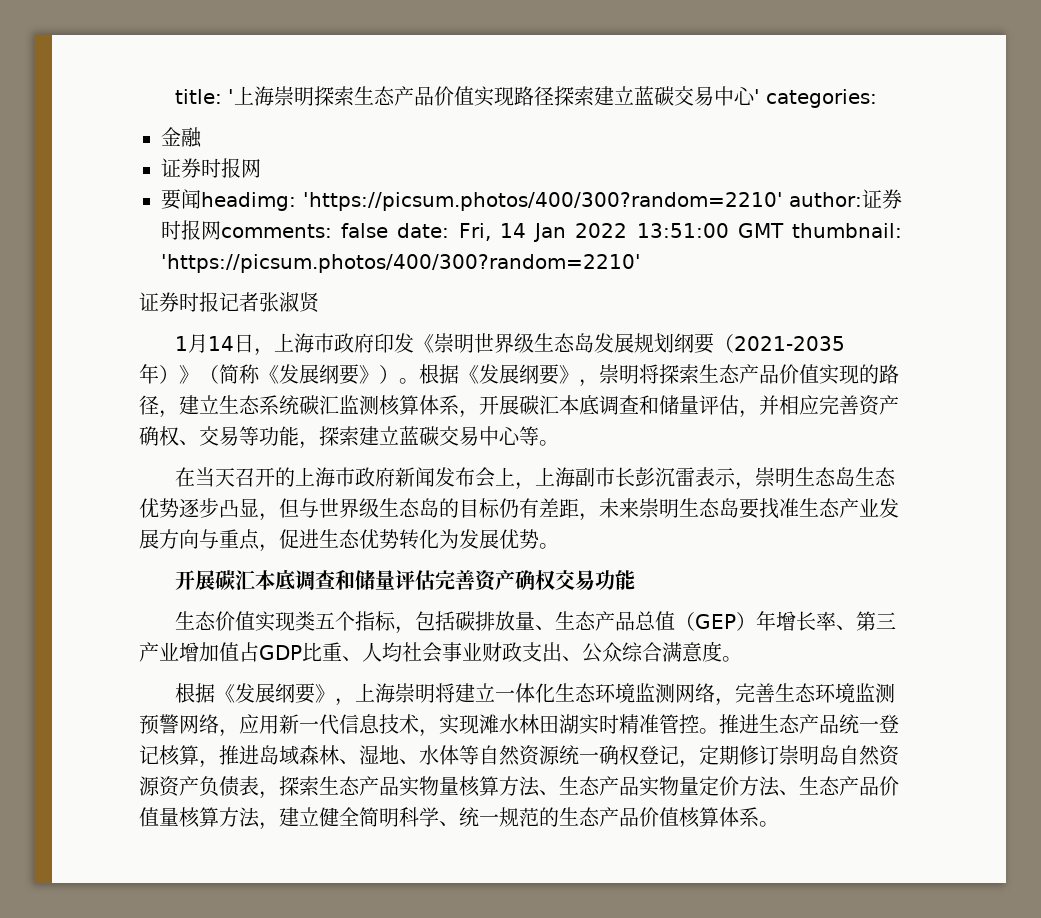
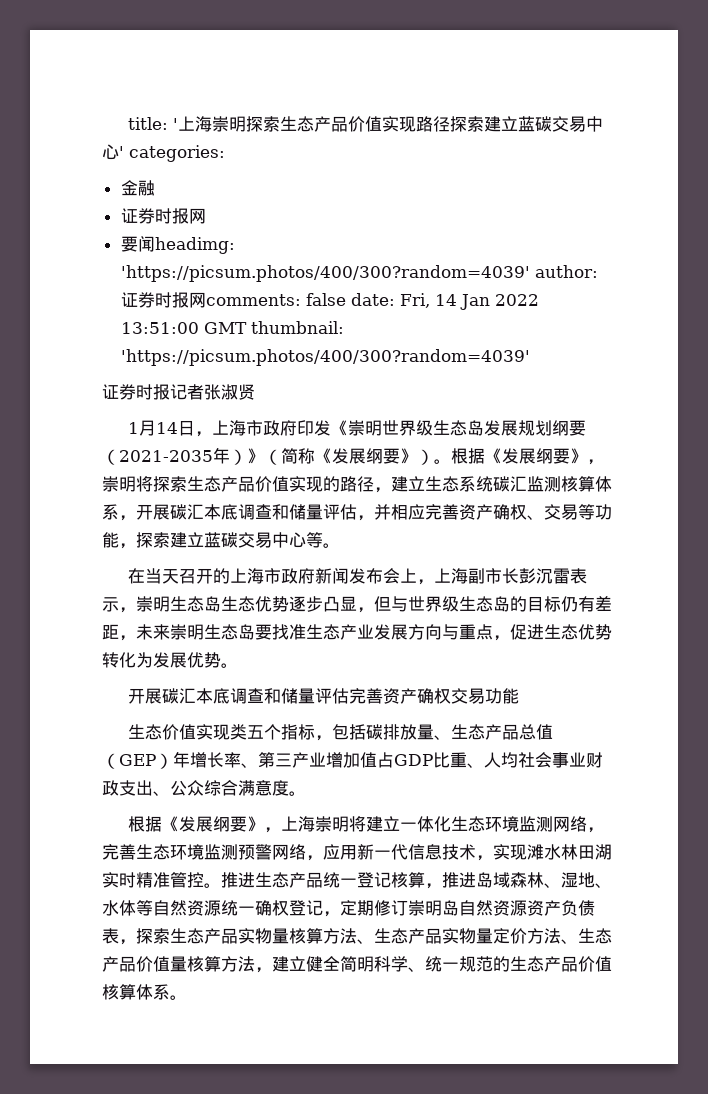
- 要闻headimg: 'https://picsum.photos/400/300?random=2210' author:证券时报网comments: false date: Fri, 14 Jan 2022 13:51:00 GMT thumbnail: 'https://picsum.photos/400/300?random=2210'
+ 要闻headimg: 'https://picsum.photos/400/300?random=4039' author:证券时报网comments: false date: Fri, 14 Jan 2022 13:51:00 GMT thumbnail: 'https://picsum.photos/400/300?random=4039'

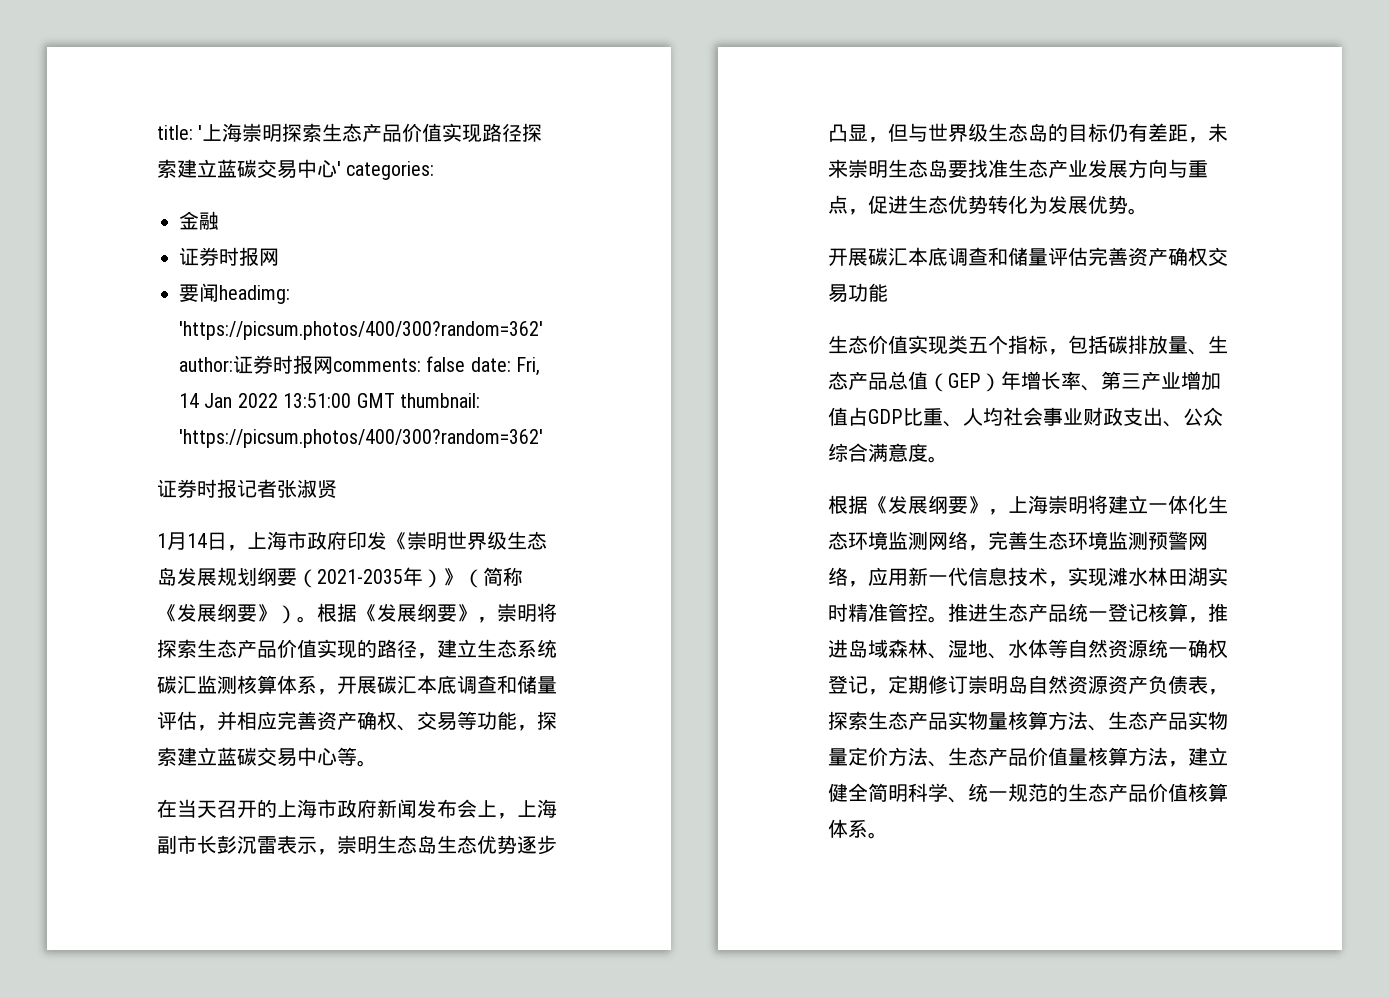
- 要闻headimg: 'https://picsum.photos/400/300?random=4039' author:证券时报网comments: false date: Fri, 14 Jan 2022 13:51:00 GMT thumbnail: 'https://picsum.photos/400/300?random=4039'
+ 要闻headimg: 'https://picsum.photos/400/300?random=362' author:证券时报网comments: false date: Fri, 14 Jan 2022 13:51:00 GMT thumbnail: 'https://picsum.photos/400/300?random=362'

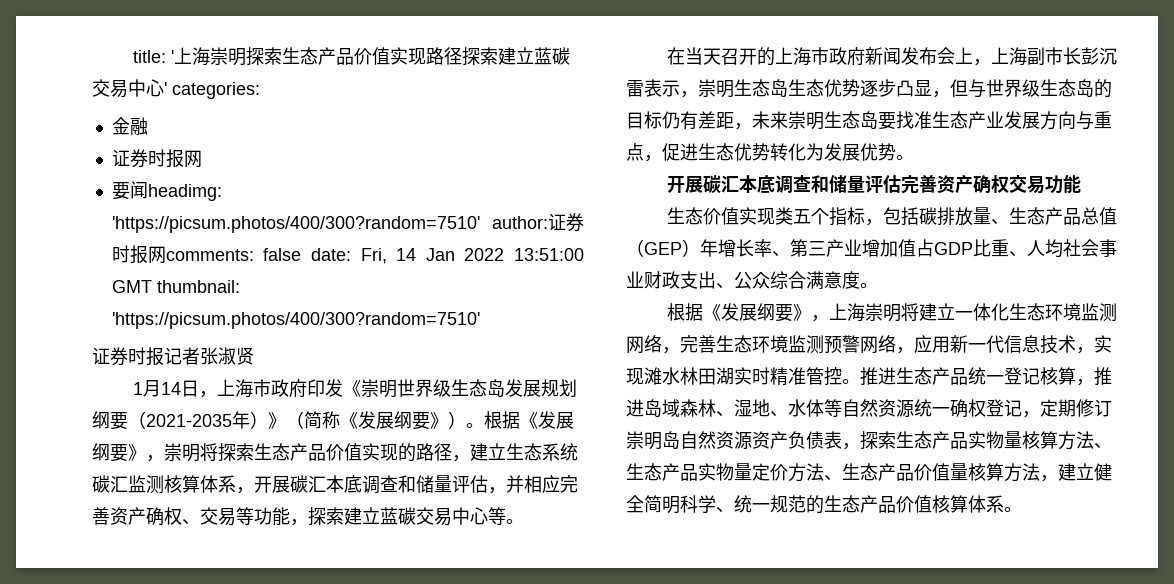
- 要闻headimg: 'https://picsum.photos/400/300?random=362' author:证券时报网comments: false date: Fri, 14 Jan 2022 13:51:00 GMT thumbnail: 'https://picsum.photos/400/300?random=362'
+ 要闻headimg: 'https://picsum.photos/400/300?random=7510' author:证券时报网comments: false date: Fri, 14 Jan 2022 13:51:00 GMT thumbnail: 'https://picsum.photos/400/300?random=7510'

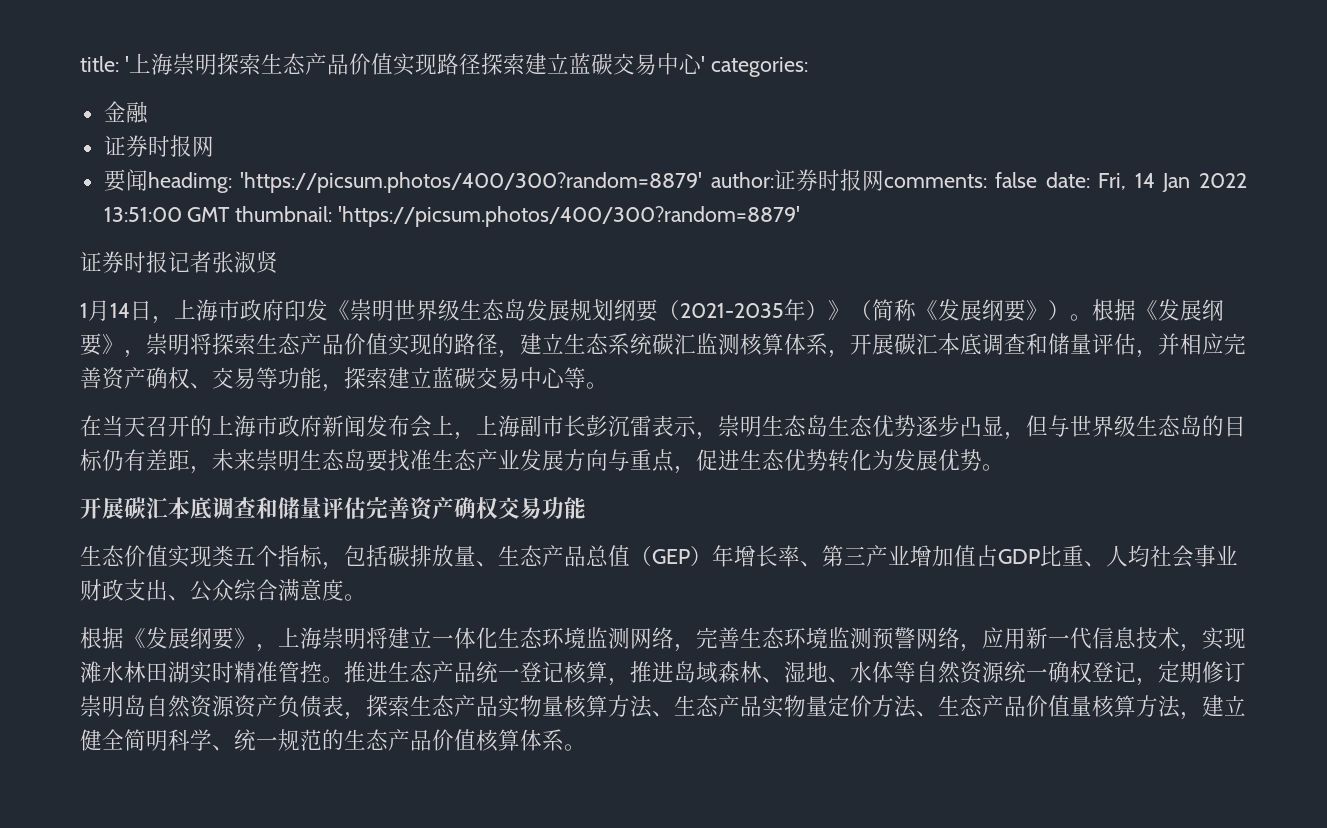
- 要闻headimg: 'https://picsum.photos/400/300?random=7510' author:证券时报网comments: false date: Fri, 14 Jan 2022 13:51:00 GMT thumbnail: 'https://picsum.photos/400/300?random=7510'
+ 要闻headimg: 'https://picsum.photos/400/300?random=8879' author:证券时报网comments: false date: Fri, 14 Jan 2022 13:51:00 GMT thumbnail: 'https://picsum.photos/400/300?random=8879'

